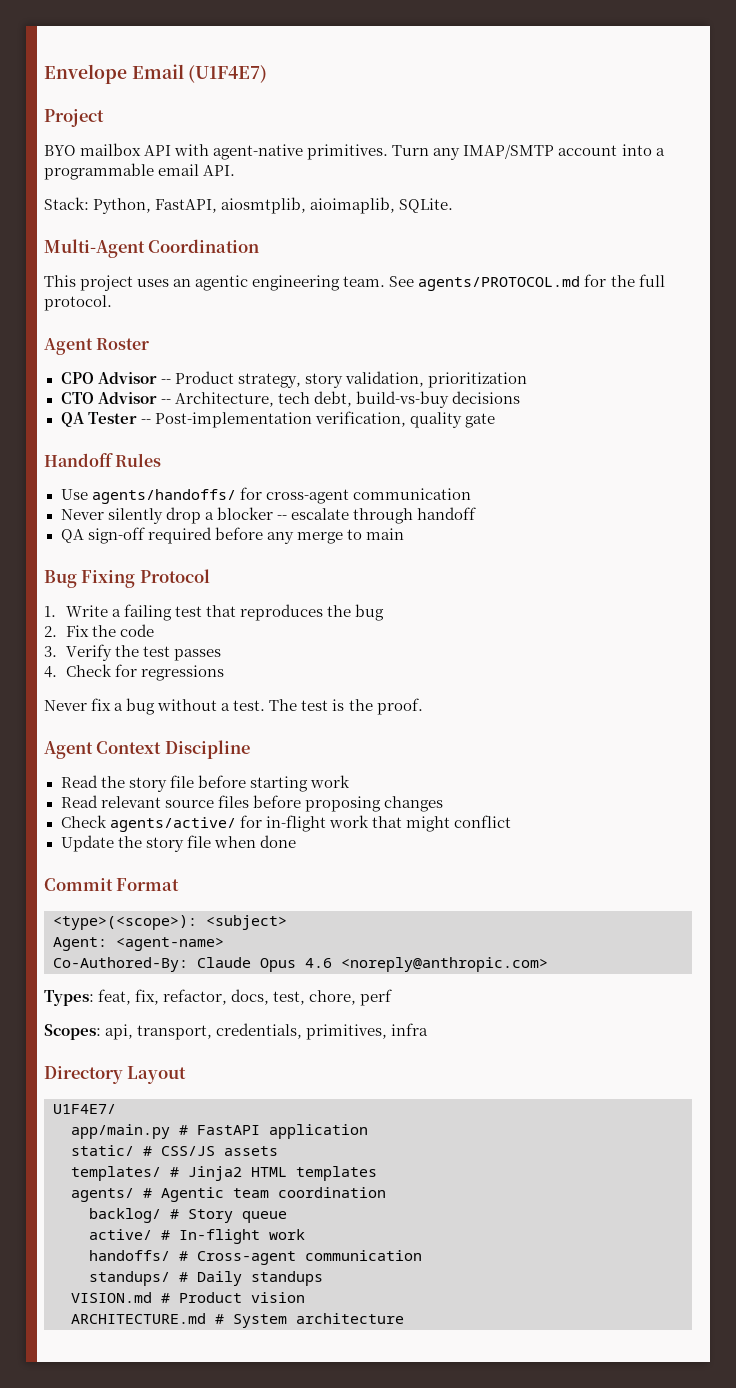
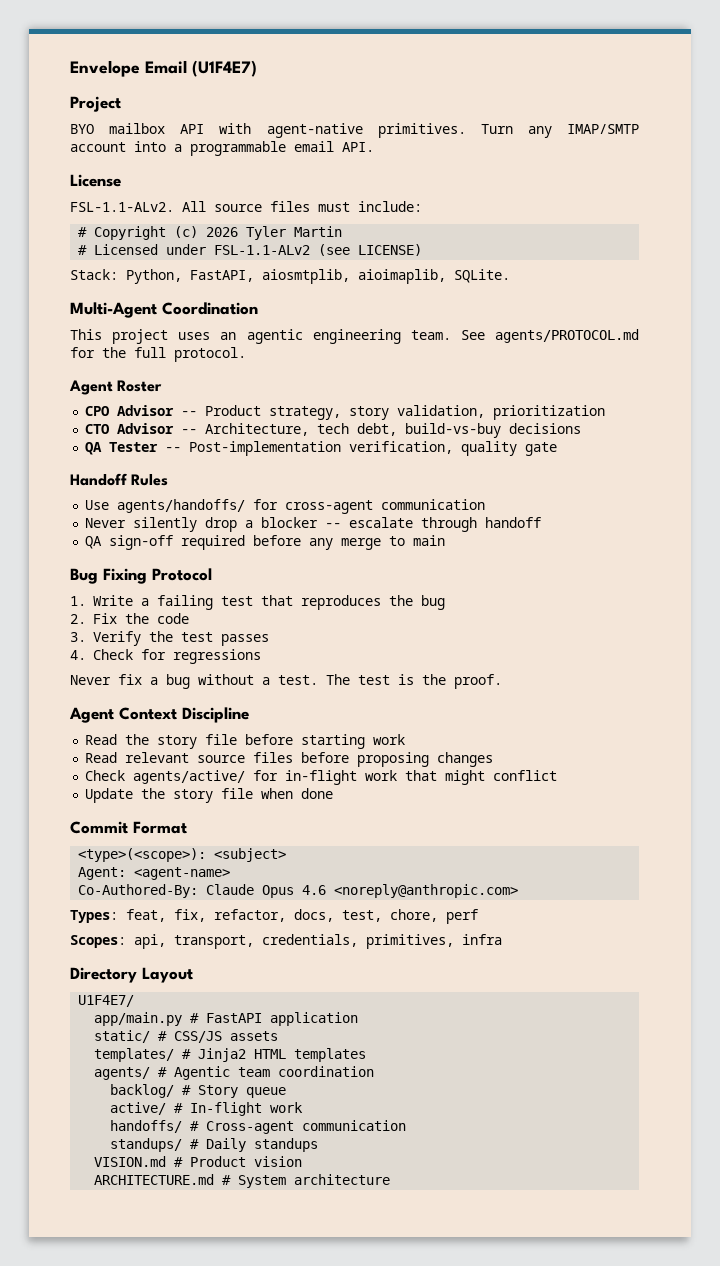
+ License
+ FSL-1.1-ALv2. All source files must include:
+ # Copyright (c) 2026 Tyler Martin
+ # Licensed under FSL-1.1-ALv2 (see LICENSE)

